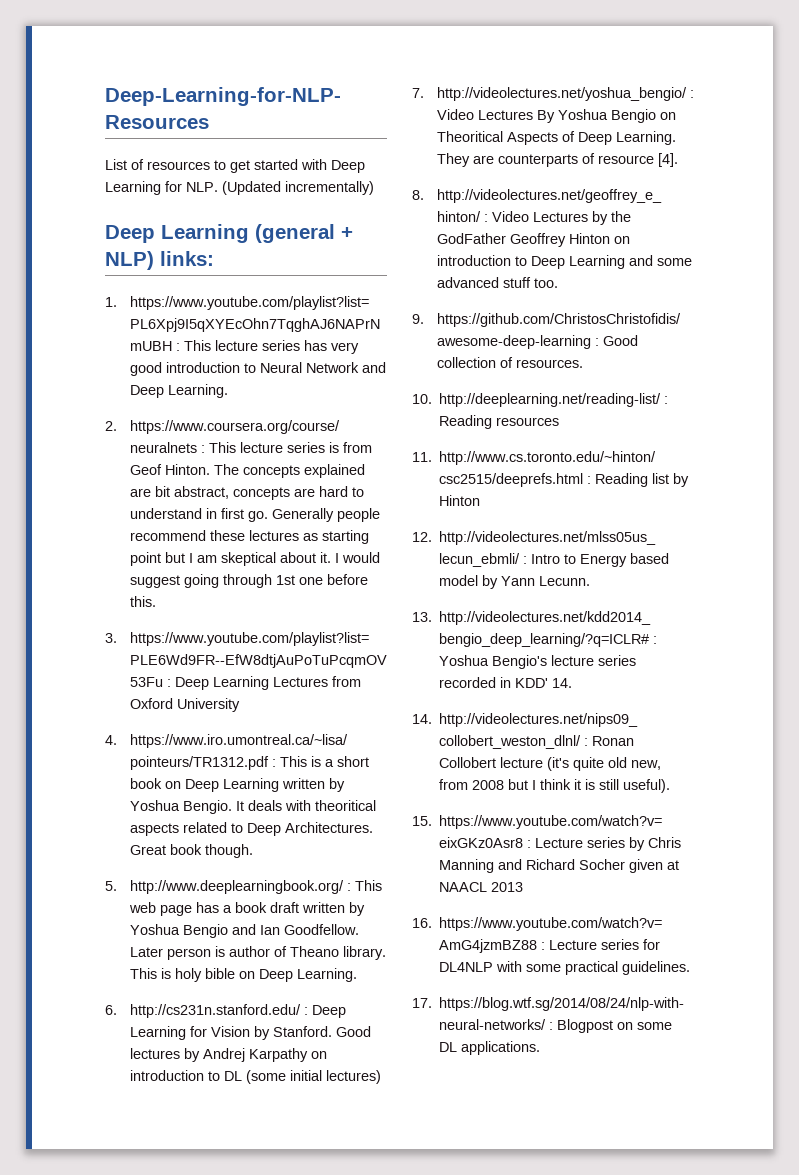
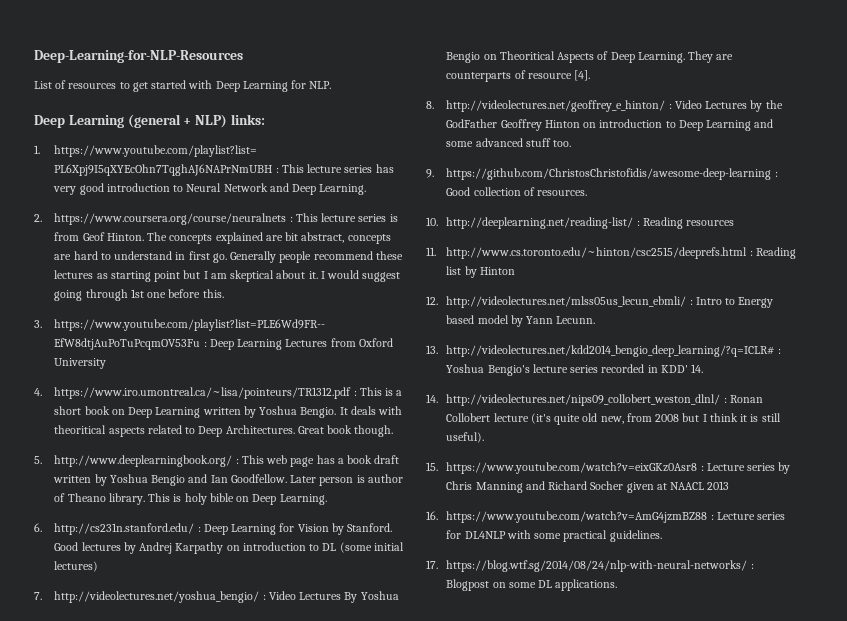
- List of resources to get started with Deep Learning for NLP. (Updated incrementally)
+ List of resources to get started with Deep Learning for NLP.

